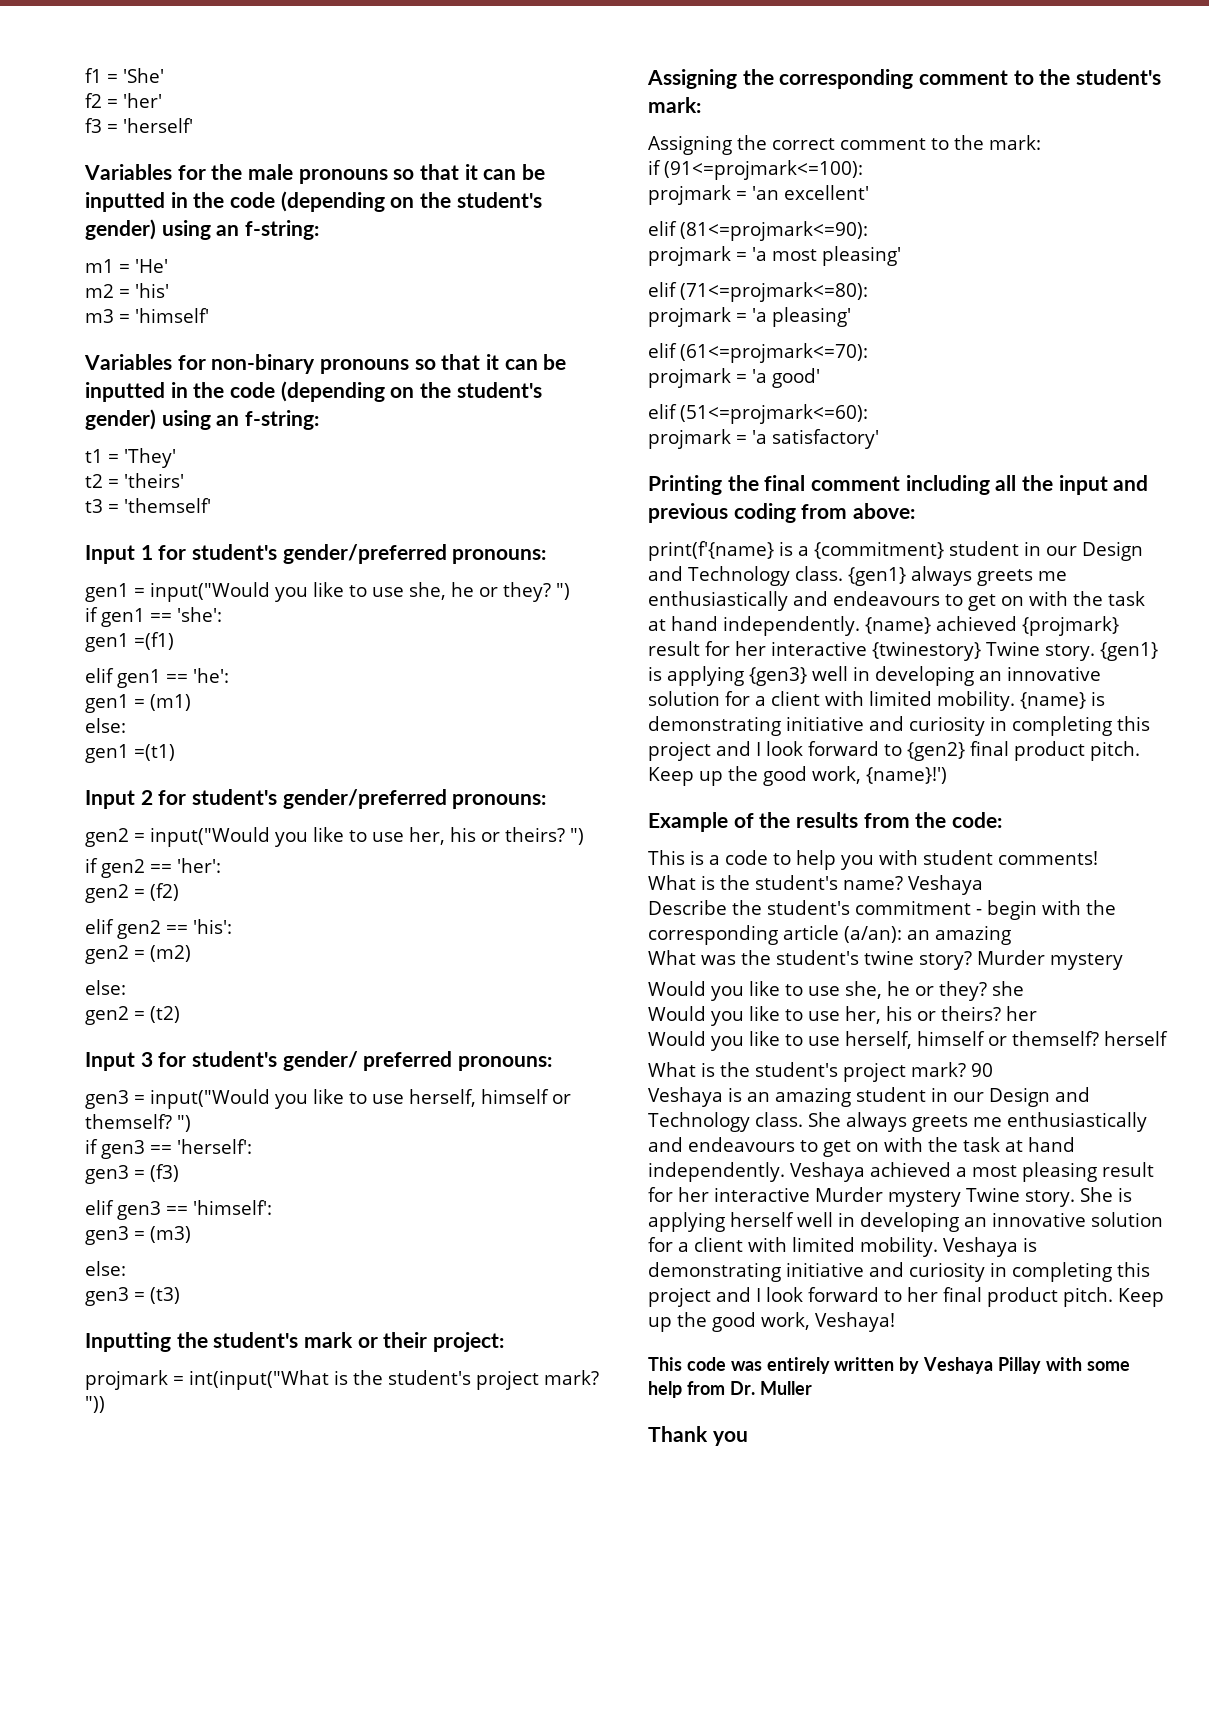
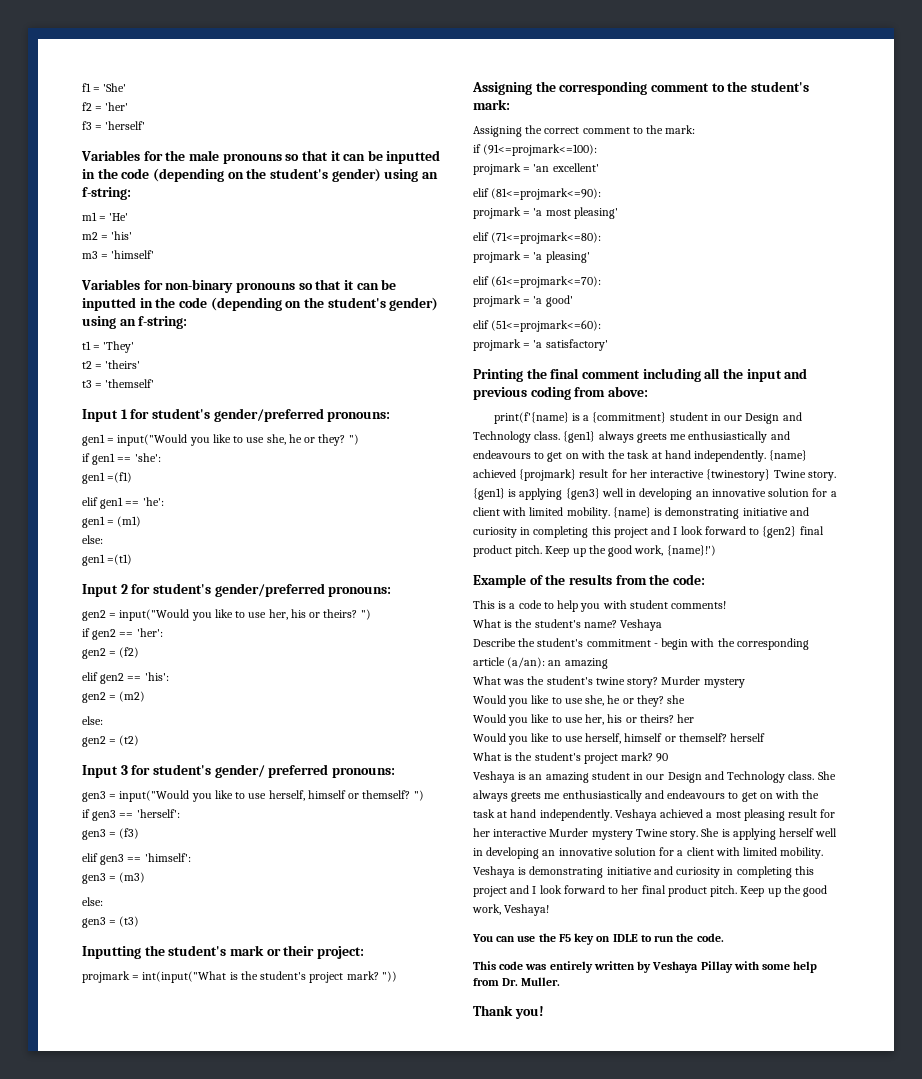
+ You can use the F5 key on IDLE to run the code.
- This code was entirely written by Veshaya Pillay with some help from Dr. Muller
+ This code was entirely written by Veshaya Pillay with some help from Dr. Muller.
- Thank you
+ Thank you!

